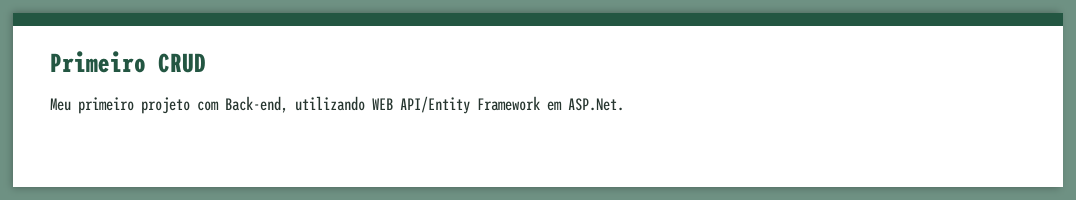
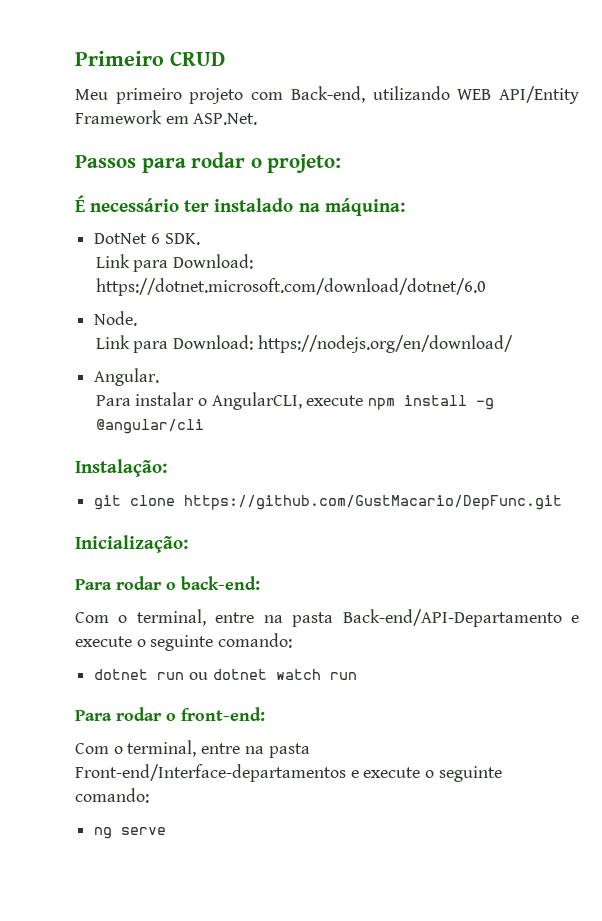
+ Passos para rodar o projeto:
+ É necessário ter instalado na máquina:
+ DotNet 6 SDK.
+ Link para Download: https://dotnet.microsoft.com/download/dotnet/6.0
+ Node.
+ Link para Download: https://nodejs.org/en/download/
+ Angular.
+ Para instalar o AngularCLI, execute npm install -g @angular/cli
+ Instalação:
+ git clone https://github.com/GustMacario/DepFunc.git
+ Inicialização:
+ Para rodar o back-end:
+ Com o terminal, entre na pasta Back-end/API-Departamento e execute o seguinte comando:
+ dotnet run ou dotnet watch run
+ Para rodar o front-end:
+ Com o terminal, entre na pasta Front-end/Interface-departamentos e execute o seguinte comando:
+ ng serve

